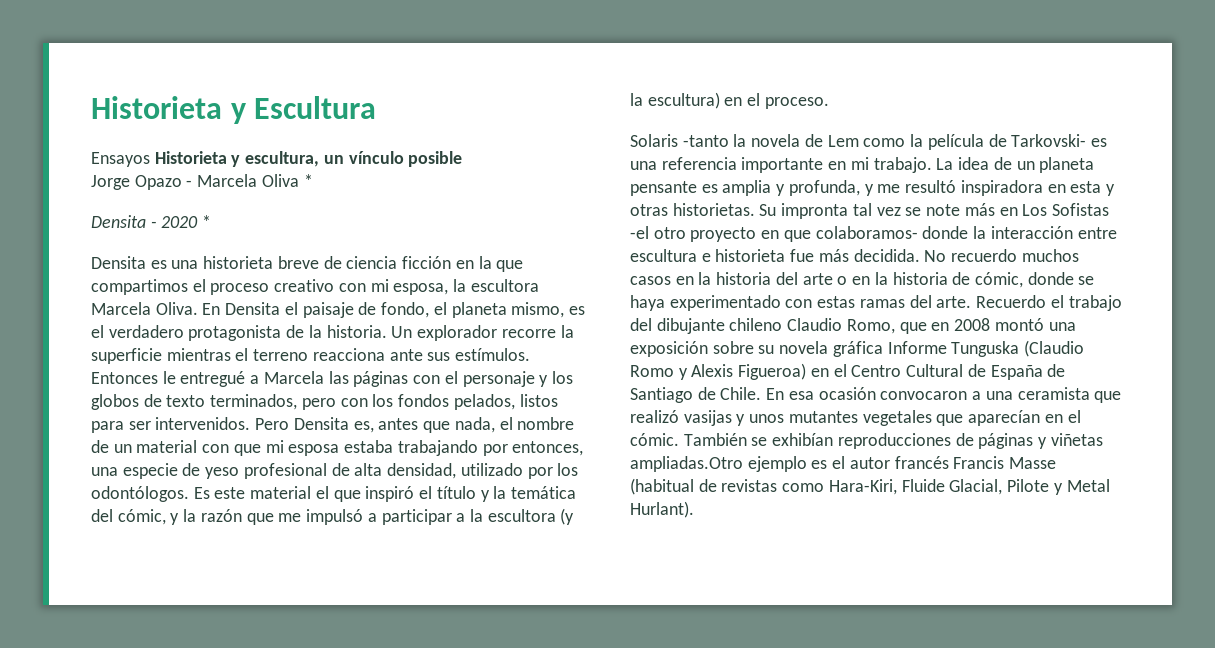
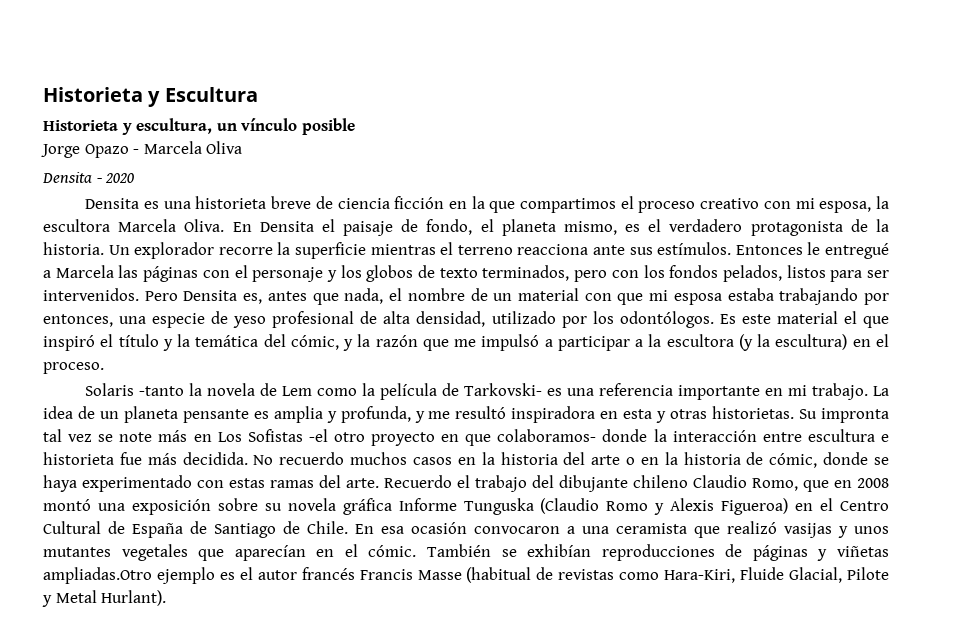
- Ensayos Historieta y escultura, un vínculo posible
+ Historieta y escultura, un vínculo posible
- Jorge Opazo - Marcela Oliva *
+ Jorge Opazo - Marcela Oliva
- Densita - 2020 *
+ Densita - 2020

